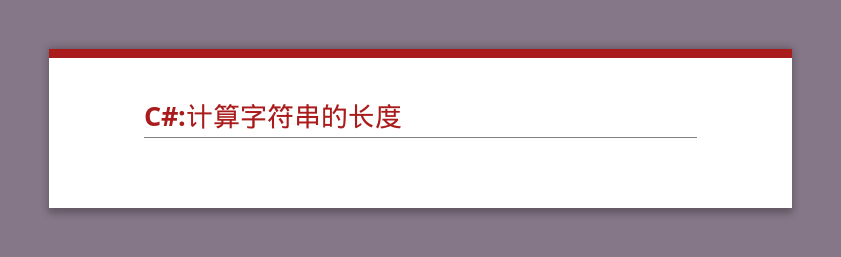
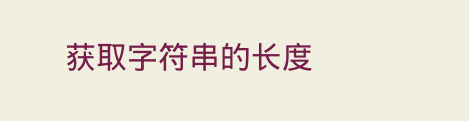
- C#:计算字符串的长度
+ 获取字符串的长度

